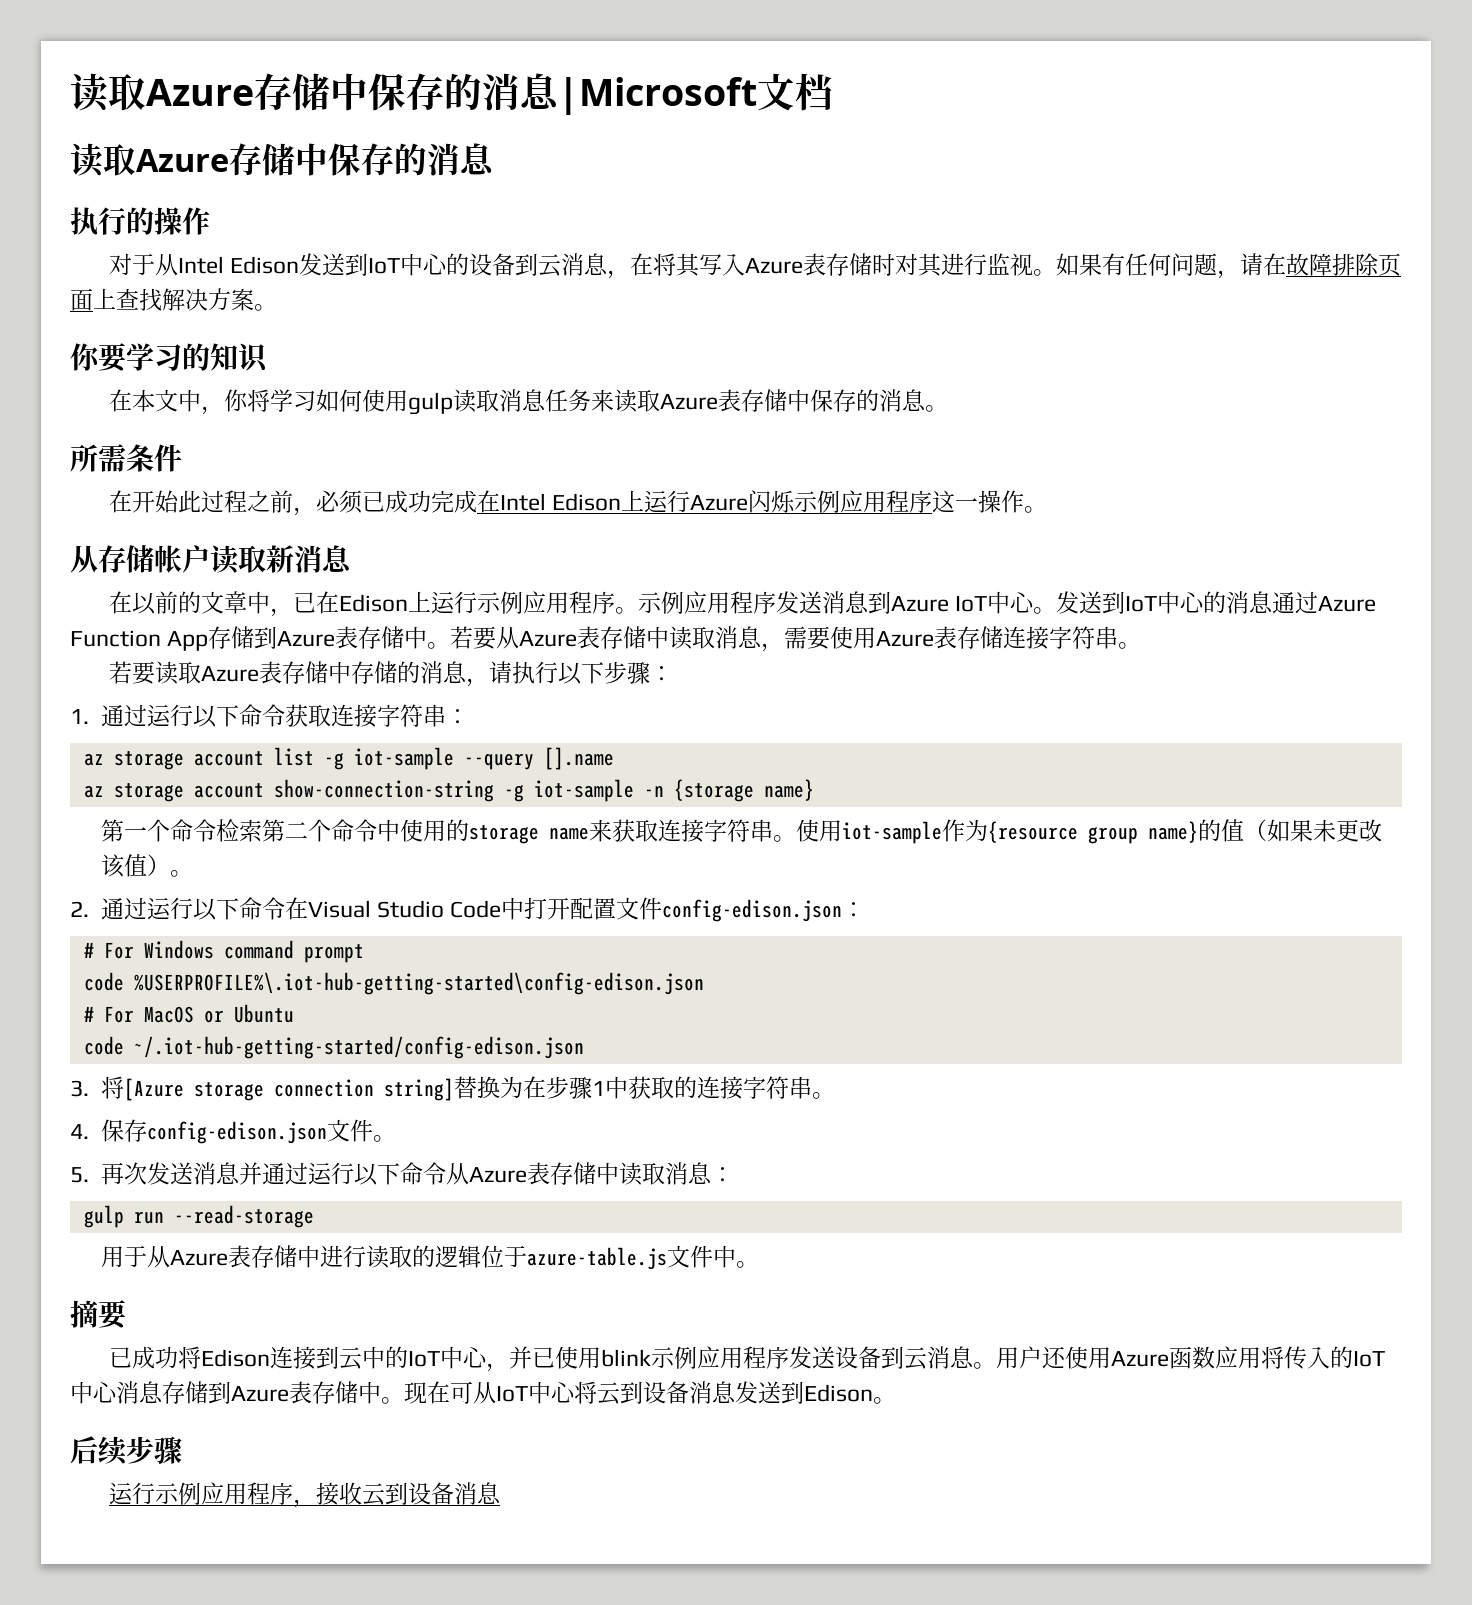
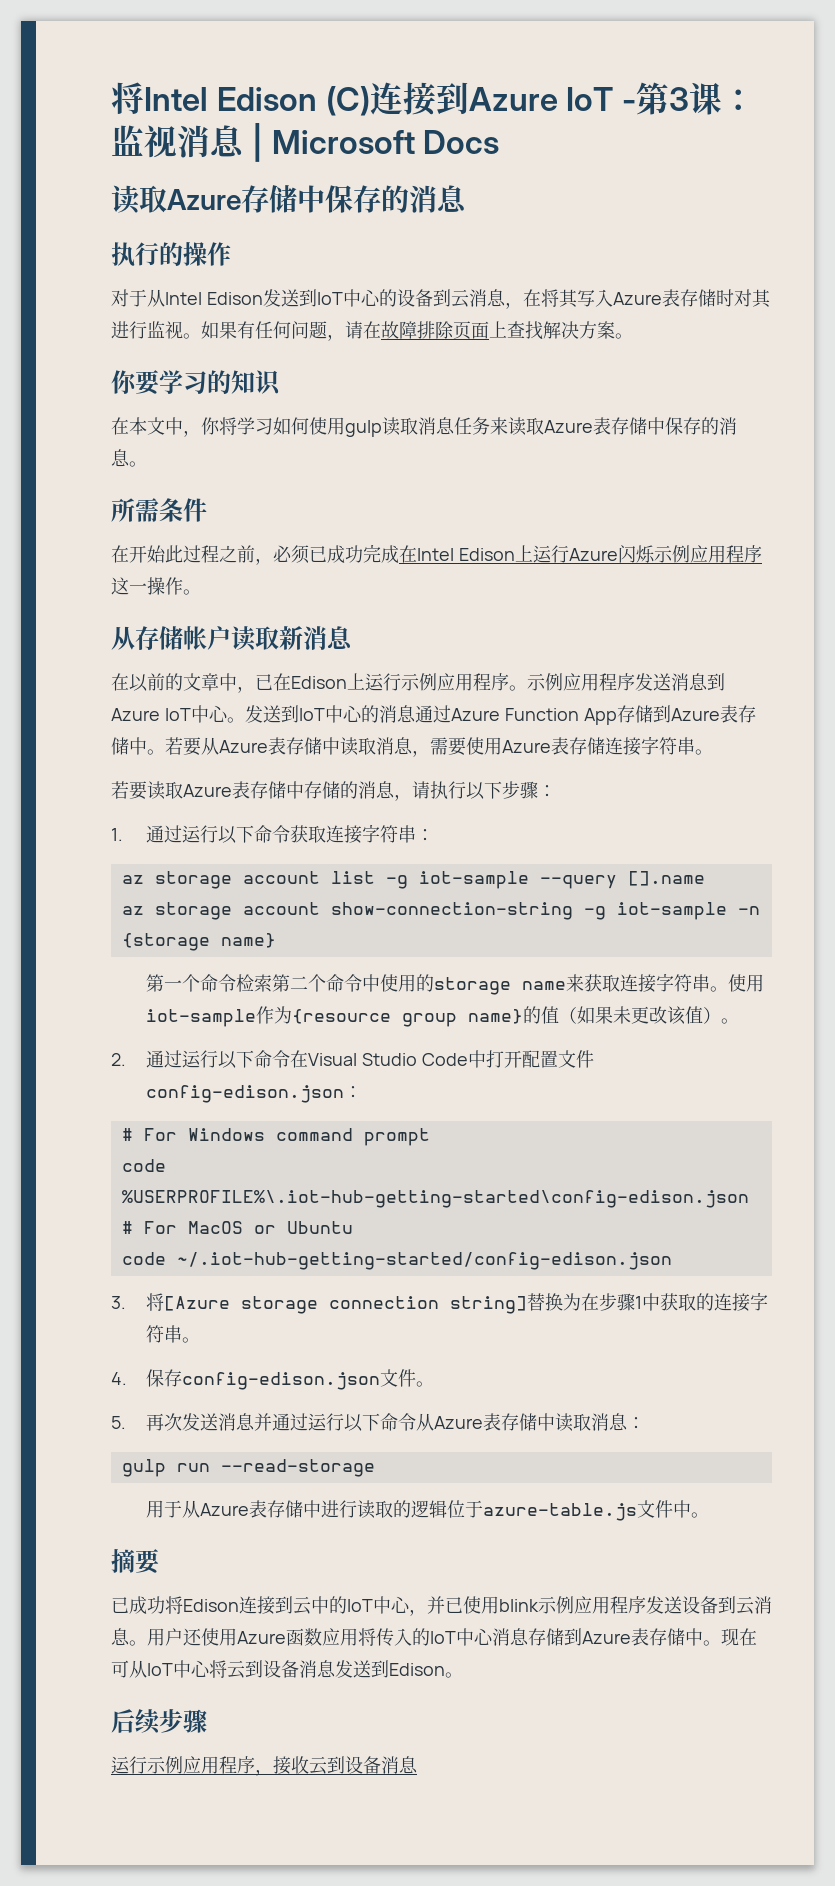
- 读取Azure存储中保存的消息|Microsoft文档
+ 将Intel Edison (C)连接到Azure IoT -第3课：监视消息 | Microsoft Docs

